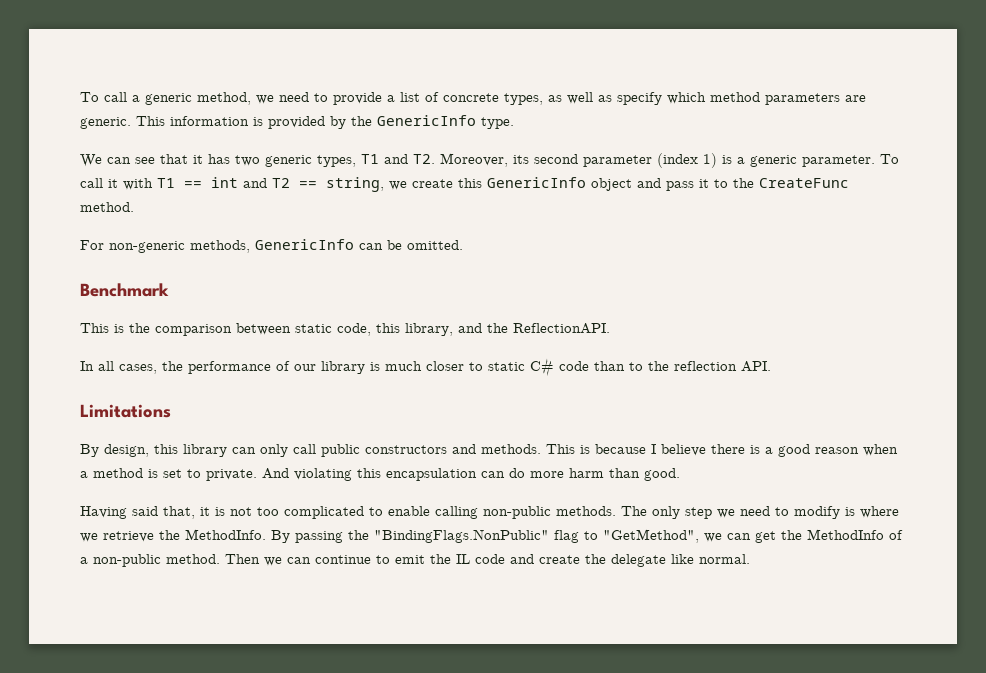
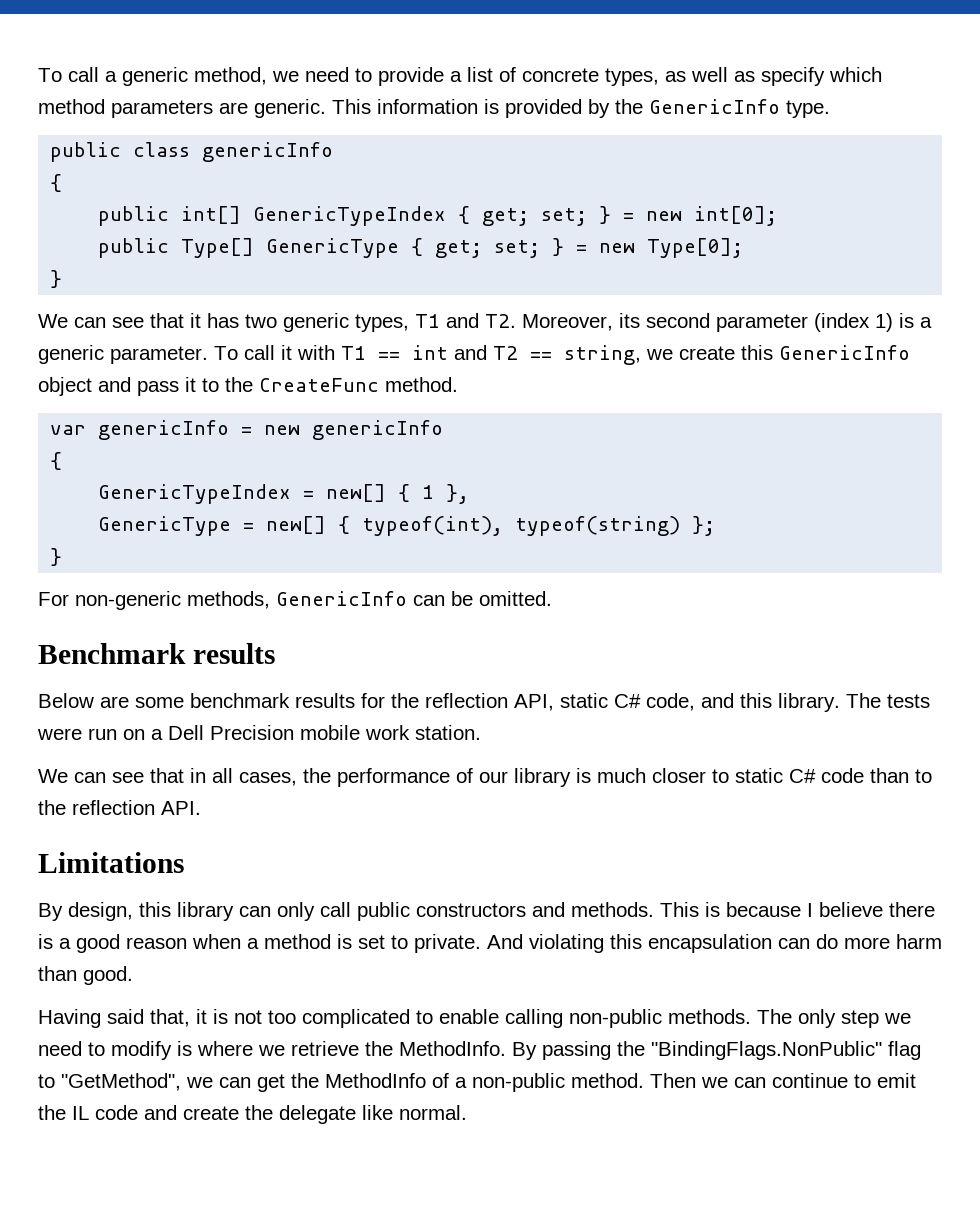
+ public class genericInfo
+ {
+ public int[] GenericTypeIndex { get; set; } = new int[0];
+ public Type[] GenericType { get; set; } = new Type[0];
+ }
+ var genericInfo = new genericInfo
+ {
+ GenericTypeIndex = new[] { 1 },
+ GenericType = new[] { typeof(int), typeof(string) };
+ }
- Benchmark
- This is the comparison between static code, this library, and the ReflectionAPI.
- In all cases, the performance of our library is much closer to static C# code than to the reflection API.
+ Benchmark results
+ Below are some benchmark results for the reflection API, static C# code, and this library. The tests were run on a Dell Precision mobile work station.
+ We can see that in all cases, the performance of our library is much closer to static C# code than to the reflection API.

